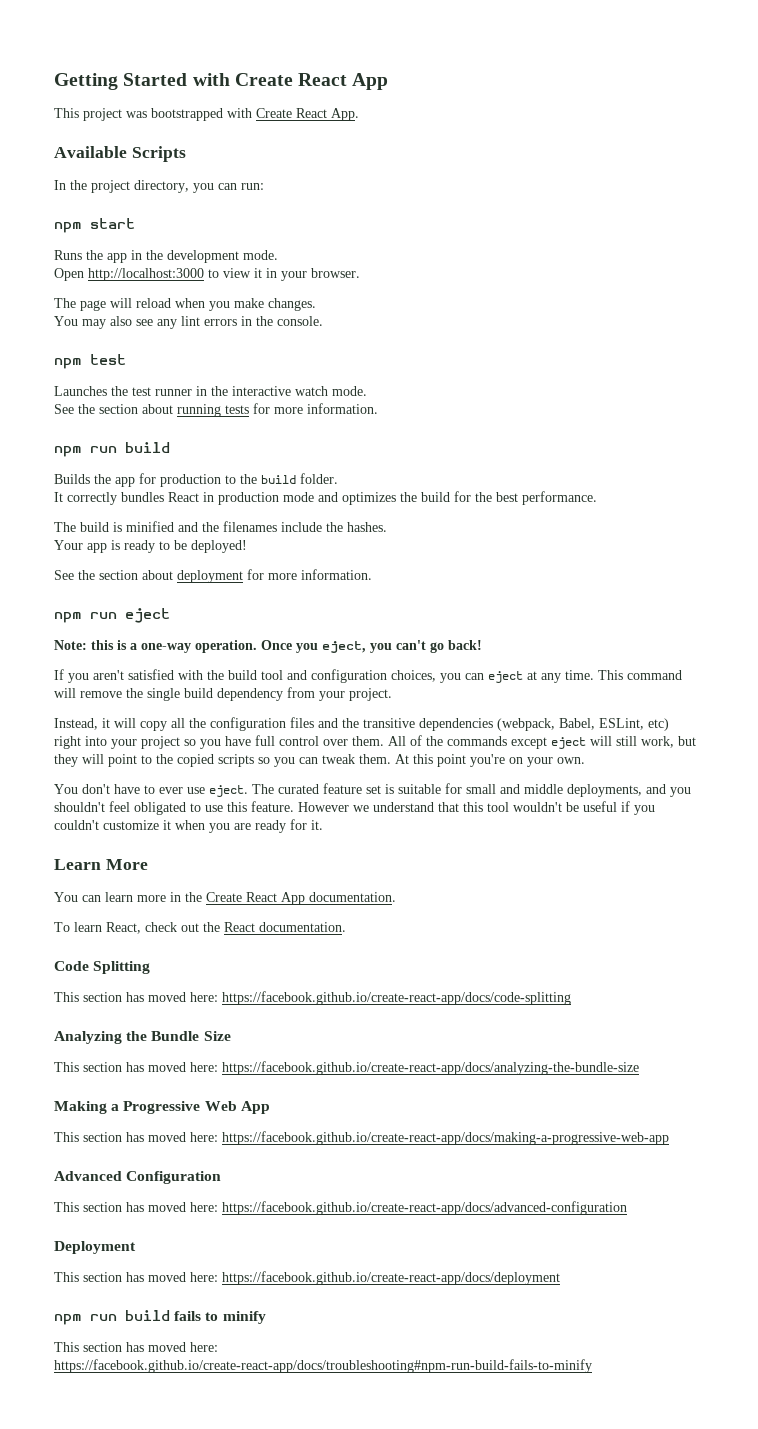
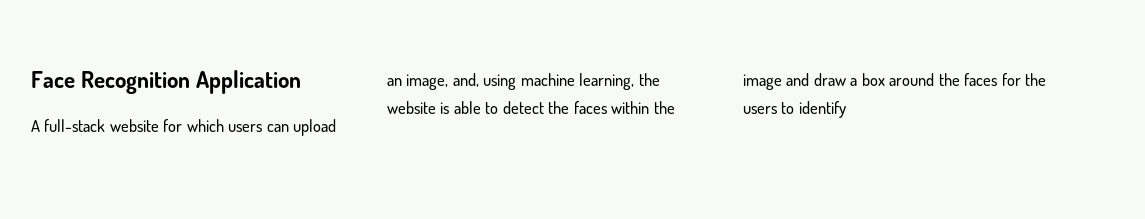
- Getting Started with Create React App
- This project was bootstrapped with Create React App.
- Available Scripts
- In the project directory, you can run:
- npm start
- Runs the app in the development mode.
- Open http://localhost:3000 to view it in your browser.
- The page will reload when you make changes.
- You may also see any lint errors in the console.
- npm test
- Launches the test runner in the interactive watch mode.
- See the section about running tests for more information.
- npm run build
- Builds the app for production to the build folder.
- It correctly bundles React in production mode and optimizes the build for the best performance.
- The build is minified and the filenames include the hashes.
- Your app is ready to be deployed!
- See the section about deployment for more information.
- npm run eject
- Note: this is a one-way operation. Once you eject, you can't go back!
- If you aren't satisfied with the build tool and configuration choices, you can eject at any time. This command will remove the single build dependency from your project.
- Instead, it will copy all the configuration files and the transitive dependencies (webpack, Babel, ESLint, etc) right into your project so you have full control over them. All of the commands except eject will still work, but they will point to the copied scripts so you can tweak them. At this point you're on your own.
- You don't have to ever use eject. The curated feature set is suitable for small and middle deployments, and you shouldn't feel obligated to use this feature. However we understand that this tool wouldn't be useful if you couldn't customize it when you are ready for it.
- Learn More
- You can learn more in the Create React App documentation.
- To learn React, check out the React documentation.
- Code Splitting
- This section has moved here: https://facebook.github.io/create-react-app/docs/code-splitting
- Analyzing the Bundle Size
- This section has moved here: https://facebook.github.io/create-react-app/docs/analyzing-the-bundle-size
- Making a Progressive Web App
- This section has moved here: https://facebook.github.io/create-react-app/docs/making-a-progressive-web-app
- Advanced Configuration
- This section has moved here: https://facebook.github.io/create-react-app/docs/advanced-configuration
- Deployment
- This section has moved here: https://facebook.github.io/create-react-app/docs/deployment
- npm run build fails to minify
- This section has moved here: https://facebook.github.io/create-react-app/docs/troubleshooting#npm-run-build-fails-to-minify
+ Face Recognition Application
+ A full-stack website for which users can upload an image, and, using machine learning, the website is able to detect the faces within the image and draw a box around the faces for the users to identify

